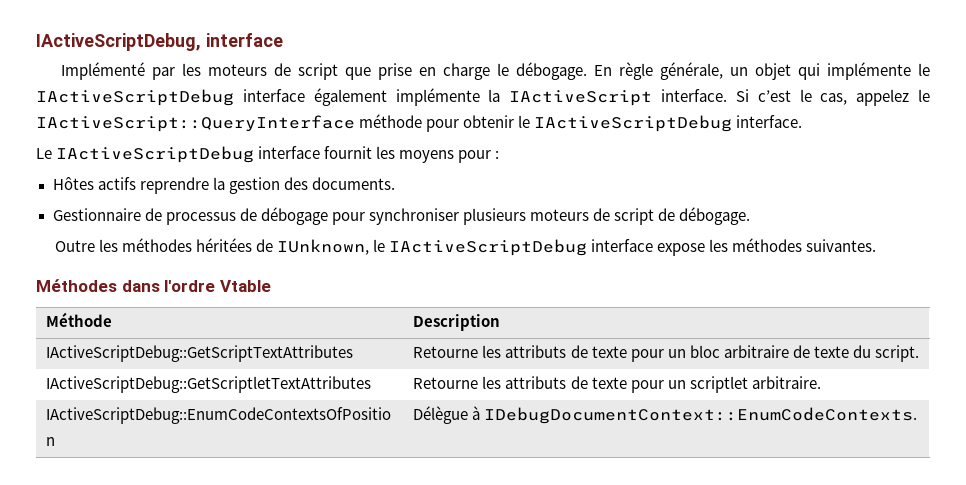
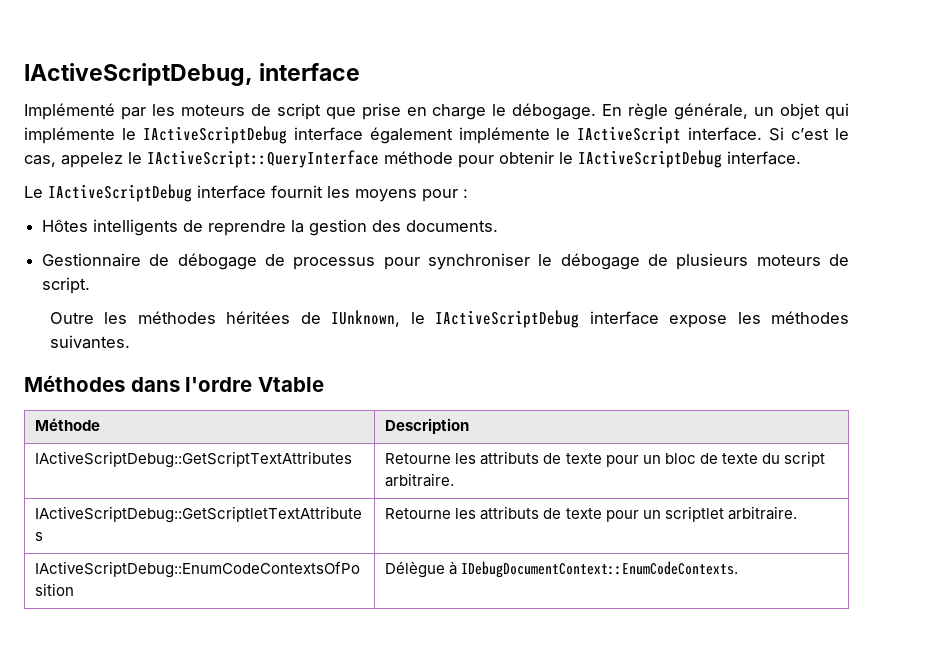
- En règle générale, un objet qui implémente le IActiveScriptDebug interface également implémente la IActiveScript interface.
+ En règle générale, un objet qui implémente le IActiveScriptDebug interface également implémente le IActiveScript interface.
- Hôtes actifs reprendre la gestion des documents.
+ Hôtes intelligents de reprendre la gestion des documents.
- Gestionnaire de processus de débogage pour synchroniser plusieurs moteurs de script de débogage.
+ Gestionnaire de débogage de processus pour synchroniser le débogage de plusieurs moteurs de script.
- IActiveScriptDebug::GetScriptTextAttributes | Retourne les attributs de texte pour un bloc arbitraire de texte du script.
+ IActiveScriptDebug::GetScriptTextAttributes | Retourne les attributs de texte pour un bloc de texte du script arbitraire.

